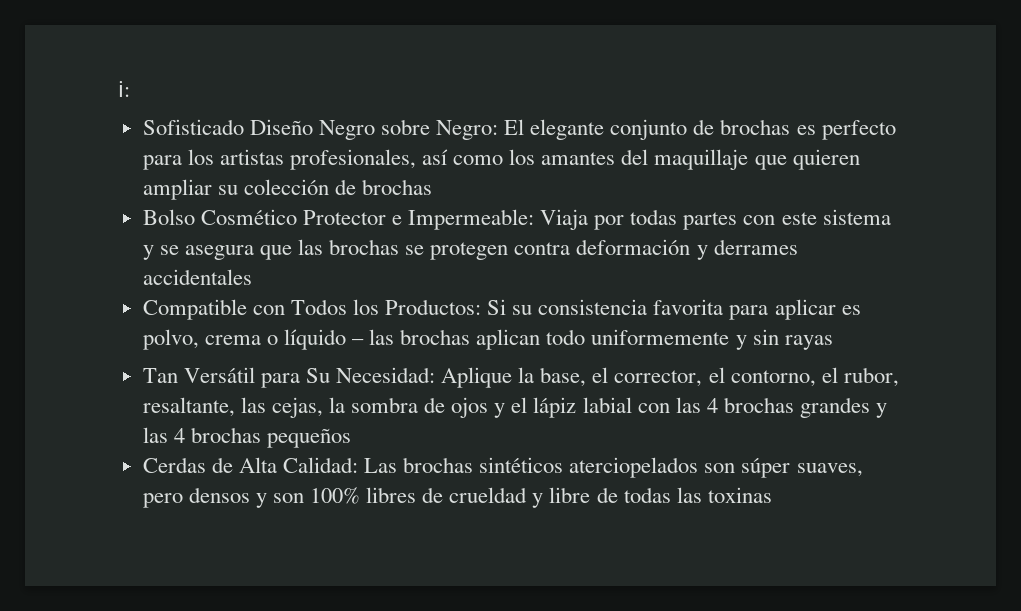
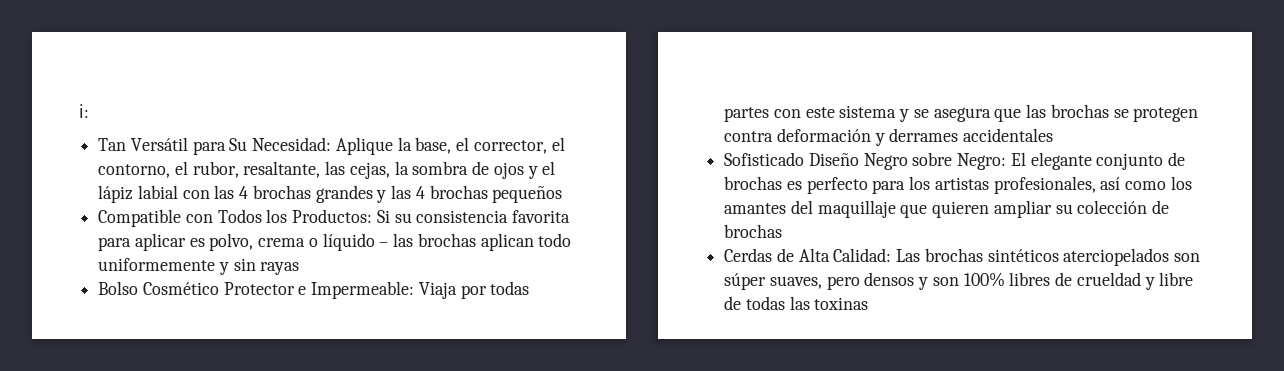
- Sofisticado Diseño Negro sobre Negro: El elegante conjunto de brochas es perfecto para los artistas profesionales, así como los amantes del maquillaje que quieren ampliar su colección de brochas
- Bolso Cosmético Protector e Impermeable: Viaja por todas partes con este sistema y se asegura que las brochas se protegen contra deformación y derrames accidentales
- Compatible con Todos los Productos: Si su consistencia favorita para aplicar es polvo, crema o líquido – las brochas aplican todo uniformemente y sin rayas
+ Compatible con Todos los Productos: Si su consistencia favorita para aplicar es polvo, crema o líquido – las brochas aplican todo uniformemente y sin rayas
+ Bolso Cosmético Protector e Impermeable: Viaja por todas partes con este sistema y se asegura que las brochas se protegen contra deformación y derrames accidentales
+ Sofisticado Diseño Negro sobre Negro: El elegante conjunto de brochas es perfecto para los artistas profesionales, así como los amantes del maquillaje que quieren ampliar su colección de brochas

